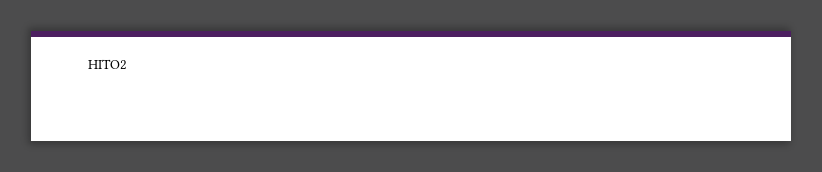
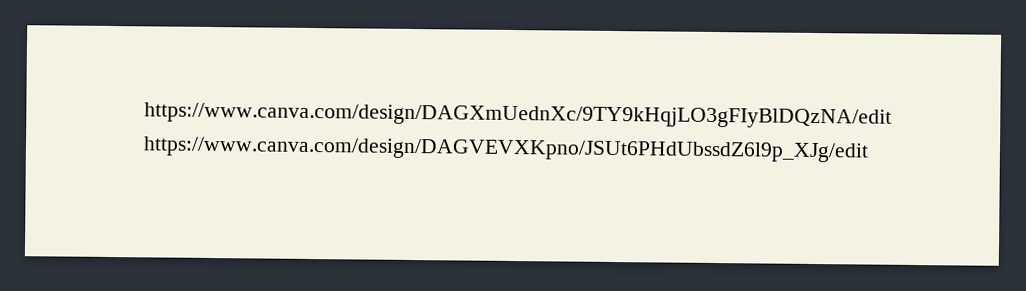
- HITO2
+ https://www.canva.com/design/DAGXmUednXc/9TY9kHqjLO3gFIyBlDQzNA/edit https://www.canva.com/design/DAGVEVXKpno/JSUt6PHdUbssdZ6l9p_XJg/edit

